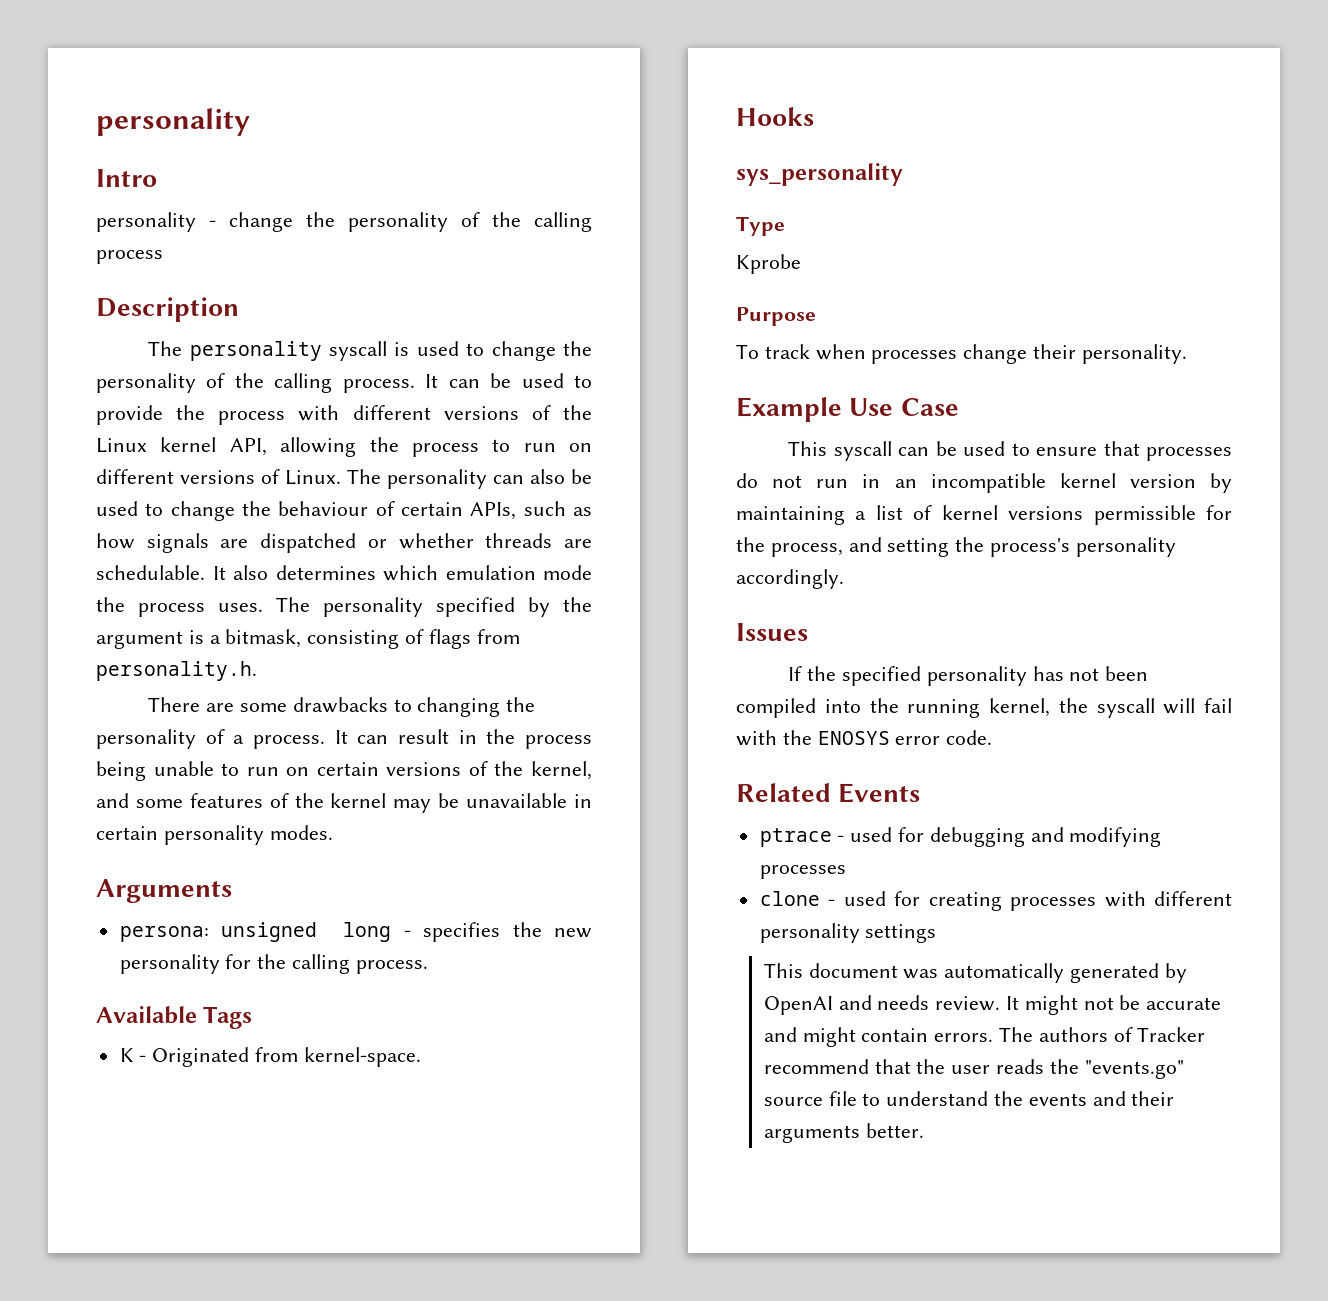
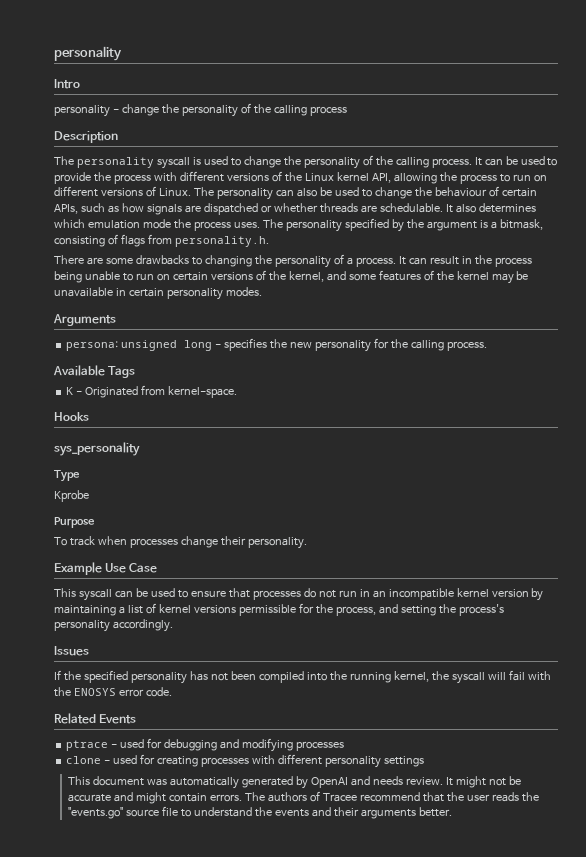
- The authors of Tracker recommend that the user reads the "events.go" source file to understand the events and their arguments better.
+ The authors of Tracee recommend that the user reads the "events.go" source file to understand the events and their arguments better.

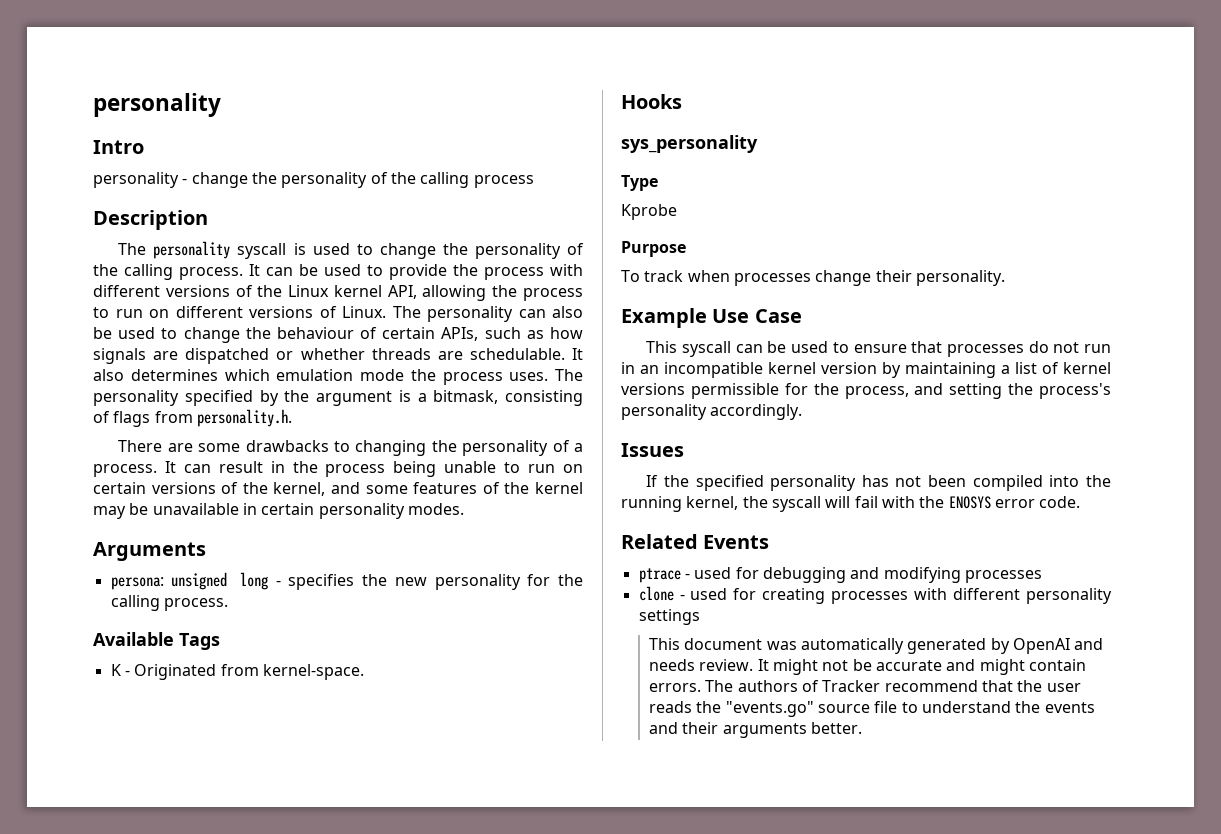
- The authors of Tracee recommend that the user reads the "events.go" source file to understand the events and their arguments better.
+ The authors of Tracker recommend that the user reads the "events.go" source file to understand the events and their arguments better.

